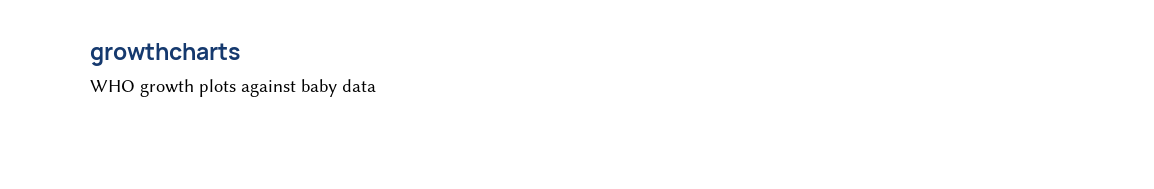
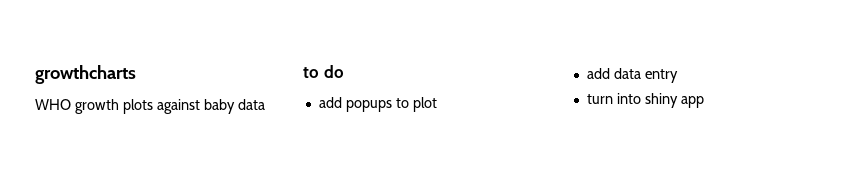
+ to do
+ add popups to plot
+ add data entry
+ turn into shiny app

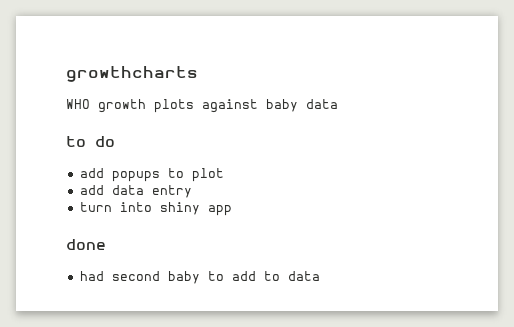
+ done
+ had second baby to add to data

